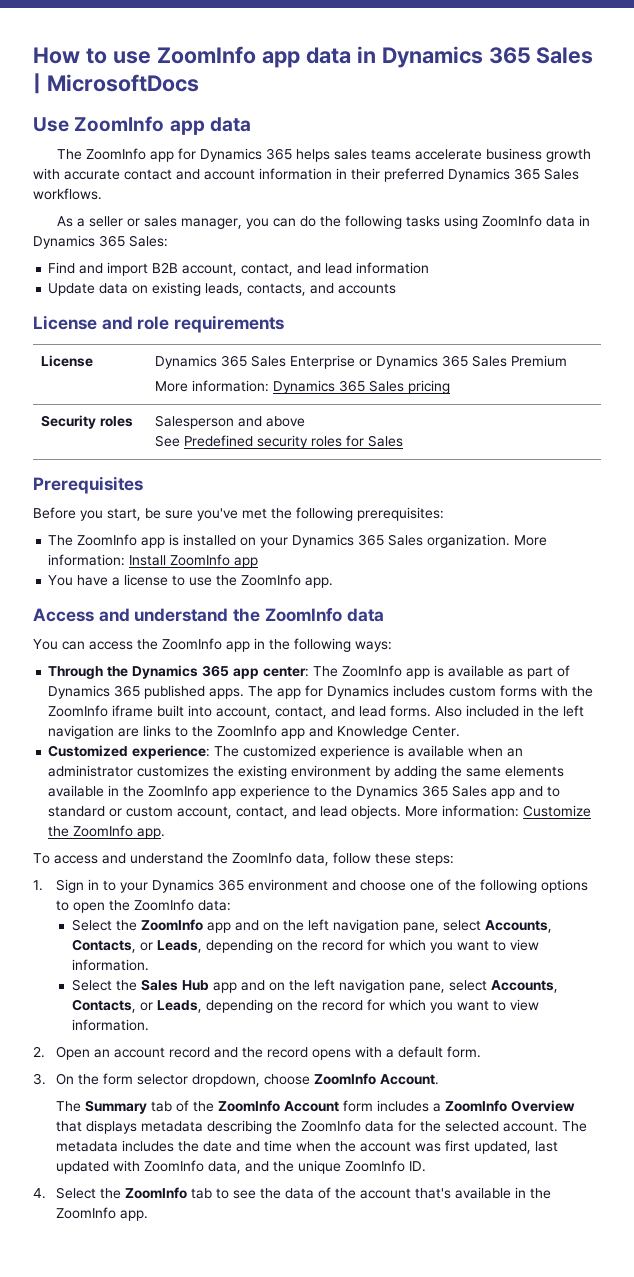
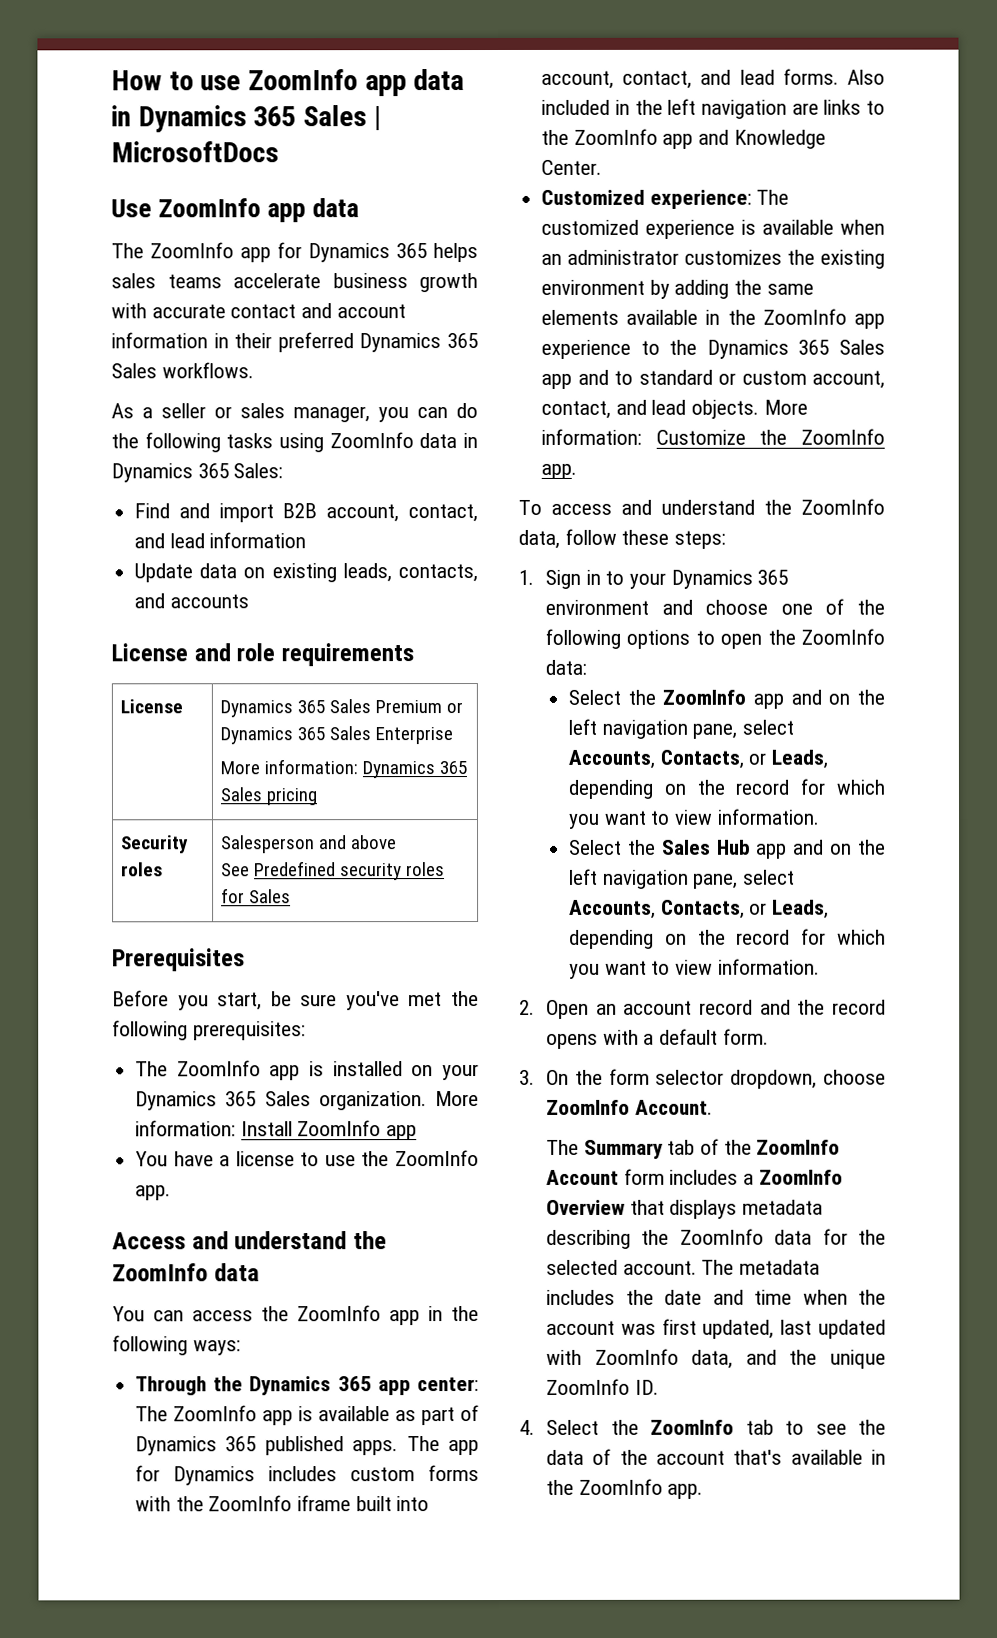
- License | Dynamics 365 Sales Enterprise or Dynamics 365 Sales Premium
+ License | Dynamics 365 Sales Premium or Dynamics 365 Sales Enterprise

